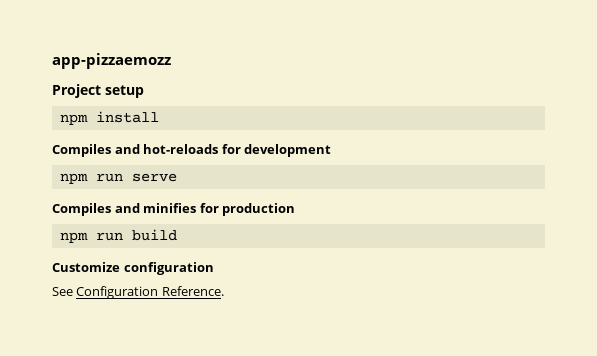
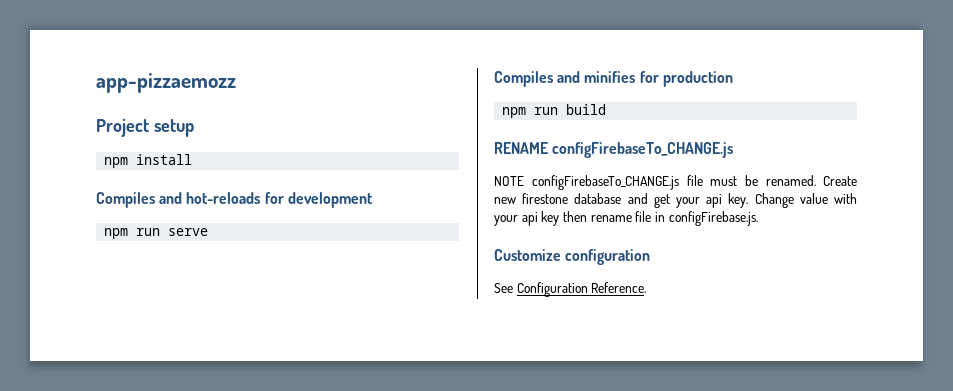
+ RENAME configFirebaseTo_CHANGE.js
+ NOTE configFirebaseTo_CHANGE.js file must be renamed. Create new firestone database and get your api key. Change value with your api key then rename file in configFirebase.js.

